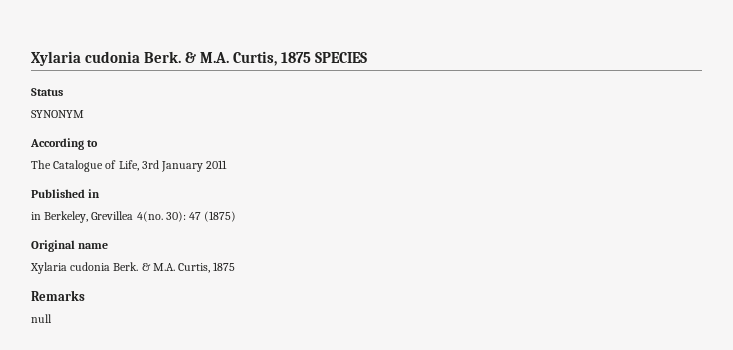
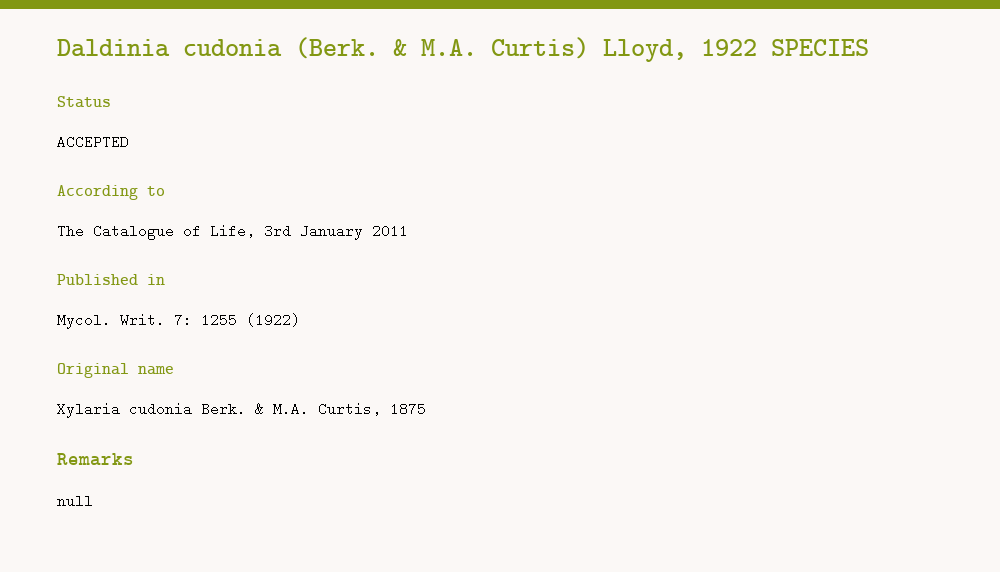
- Xylaria cudonia Berk. & M.A. Curtis, 1875 SPECIES
+ Daldinia cudonia (Berk. & M.A. Curtis) Lloyd, 1922 SPECIES
- SYNONYM
+ ACCEPTED
- in Berkeley, Grevillea 4(no. 30): 47 (1875)
+ Mycol. Writ. 7: 1255 (1922)

